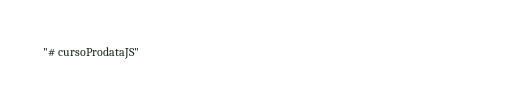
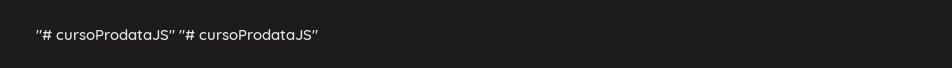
- "# cursoProdataJS"
+ "# cursoProdataJS" "# cursoProdataJS"

